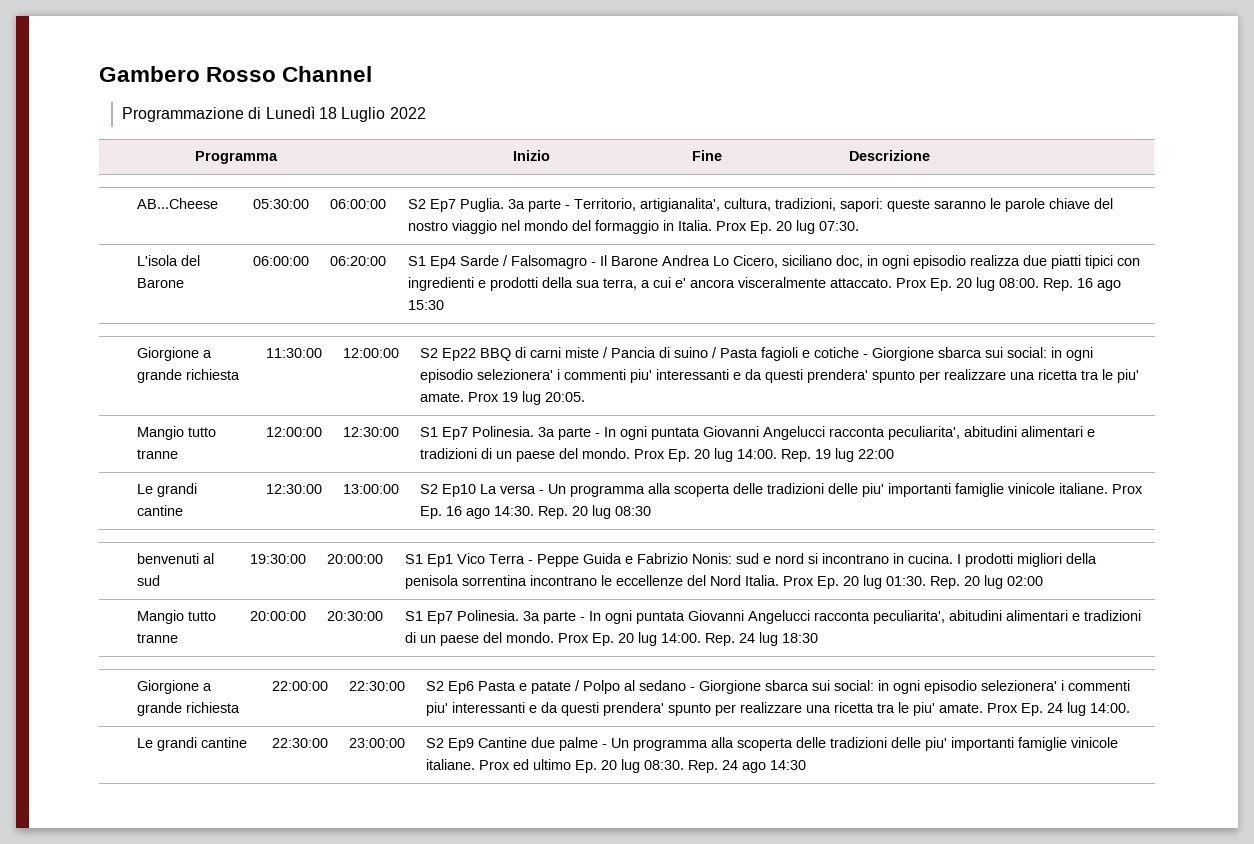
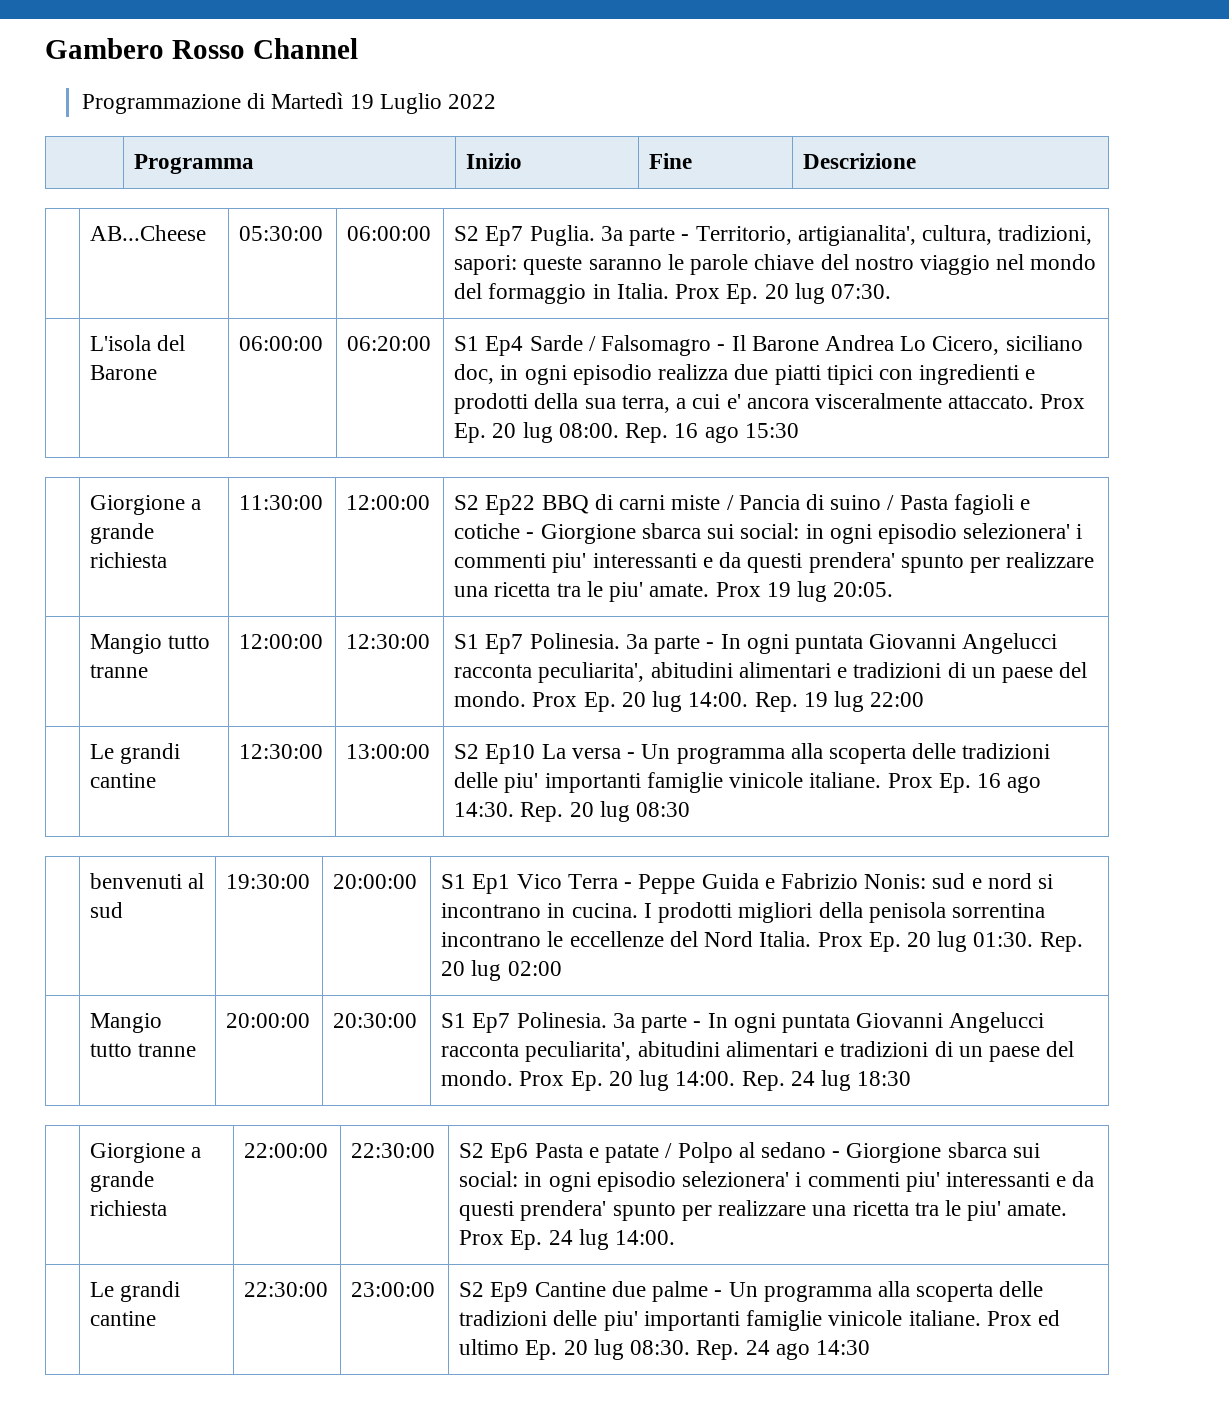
- Programmazione di Lunedì 18 Luglio 2022
+ Programmazione di Martedì 19 Luglio 2022

